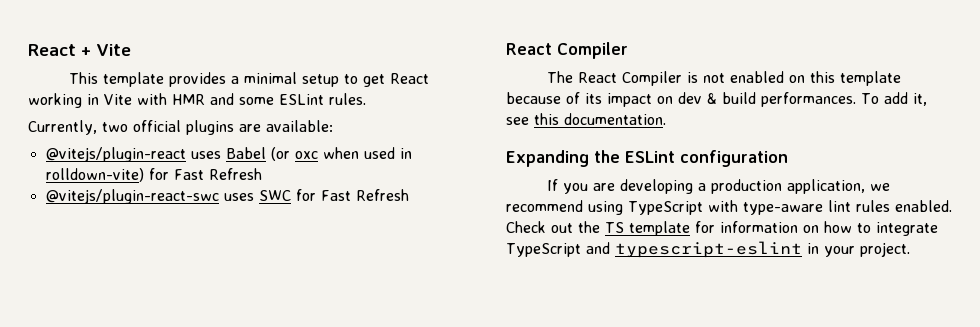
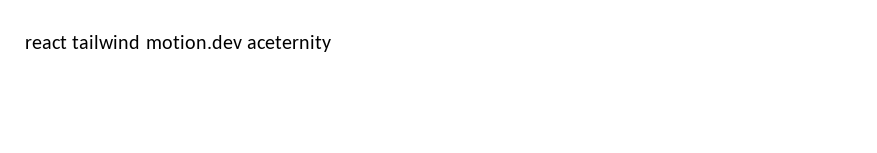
- React + Vite
- This template provides a minimal setup to get React working in Vite with HMR and some ESLint rules.
- Currently, two official plugins are available:
- @vitejs/plugin-react uses Babel (or oxc when used in rolldown-vite) for Fast Refresh
- @vitejs/plugin-react-swc uses SWC for Fast Refresh
- React Compiler
- The React Compiler is not enabled on this template because of its impact on dev & build performances. To add it, see this documentation.
- Expanding the ESLint configuration
- If you are developing a production application, we recommend using TypeScript with type-aware lint rules enabled. Check out the TS template for information on how to integrate TypeScript and typescript-eslint in your project.
+ react tailwind motion.dev aceternity

